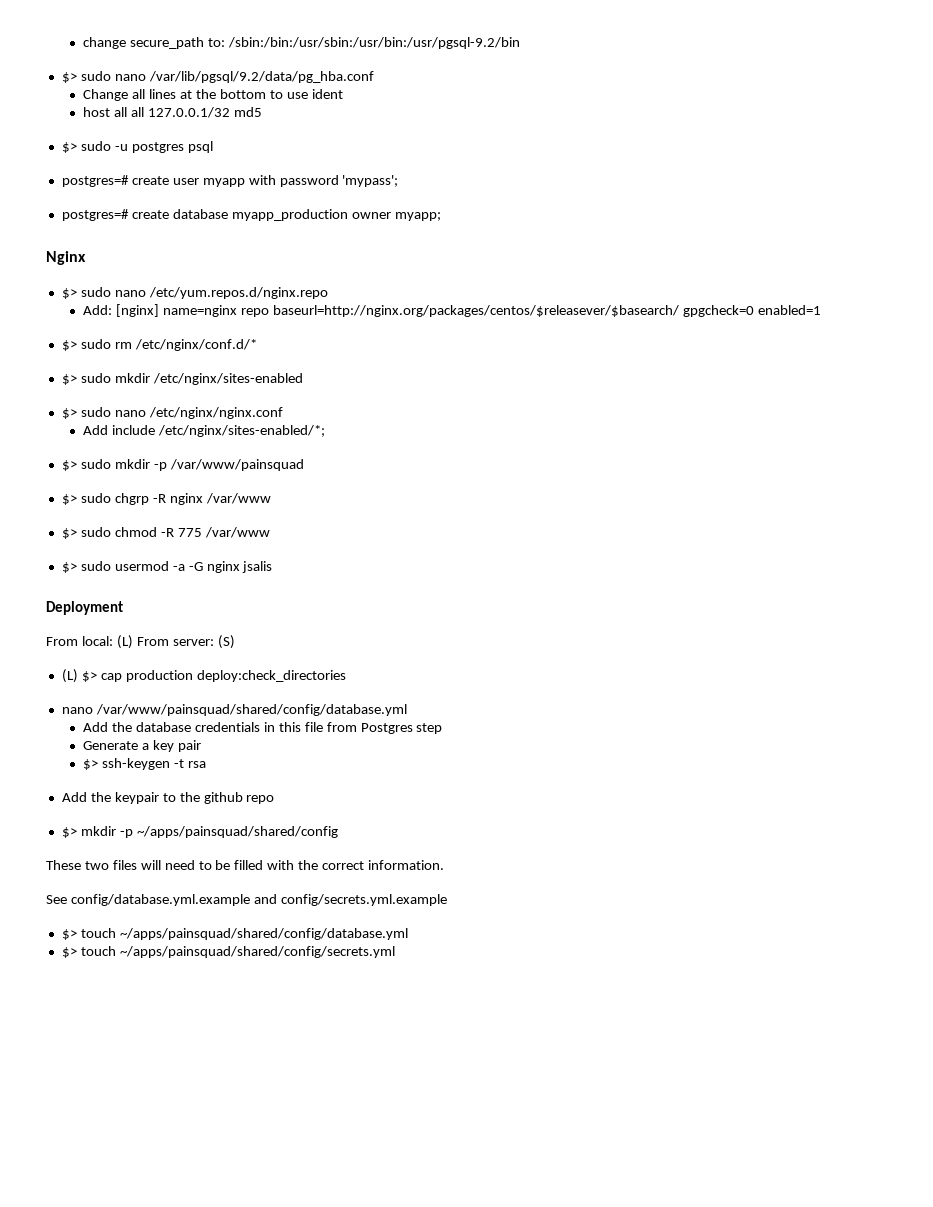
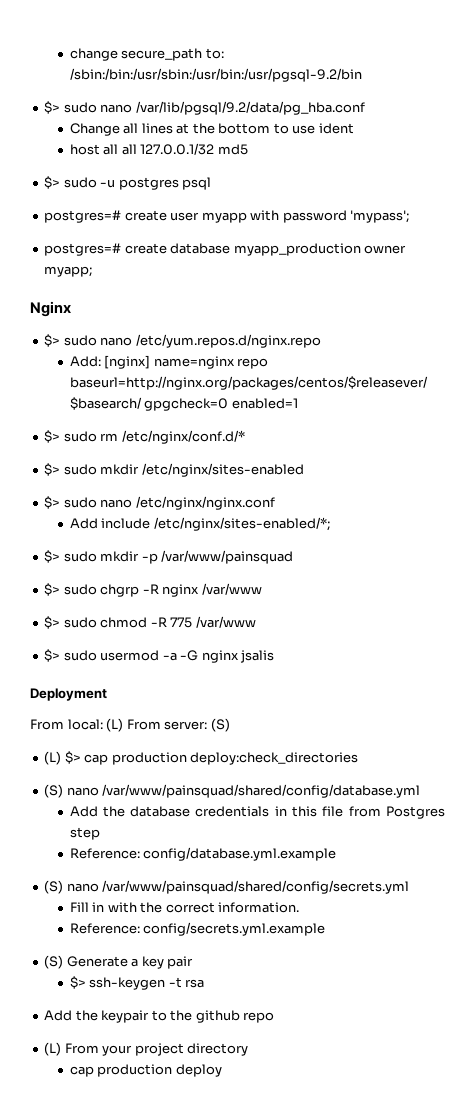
- nano /var/www/painsquad/shared/config/database.yml
+ (S) nano /var/www/painsquad/shared/config/database.yml
- Generate a key pair
+ Reference: config/database.yml.example
+ (S) nano /var/www/painsquad/shared/config/secrets.yml
+ Fill in with the correct information.
+ Reference: config/secrets.yml.example
+ (S) Generate a key pair
- $> mkdir -p ~/apps/painsquad/shared/config
- These two files will need to be filled with the correct information.
- See config/database.yml.example and config/secrets.yml.example
- $> touch ~/apps/painsquad/shared/config/database.yml
- $> touch ~/apps/painsquad/shared/config/secrets.yml
+ (L) From your project directory
+ cap production deploy

